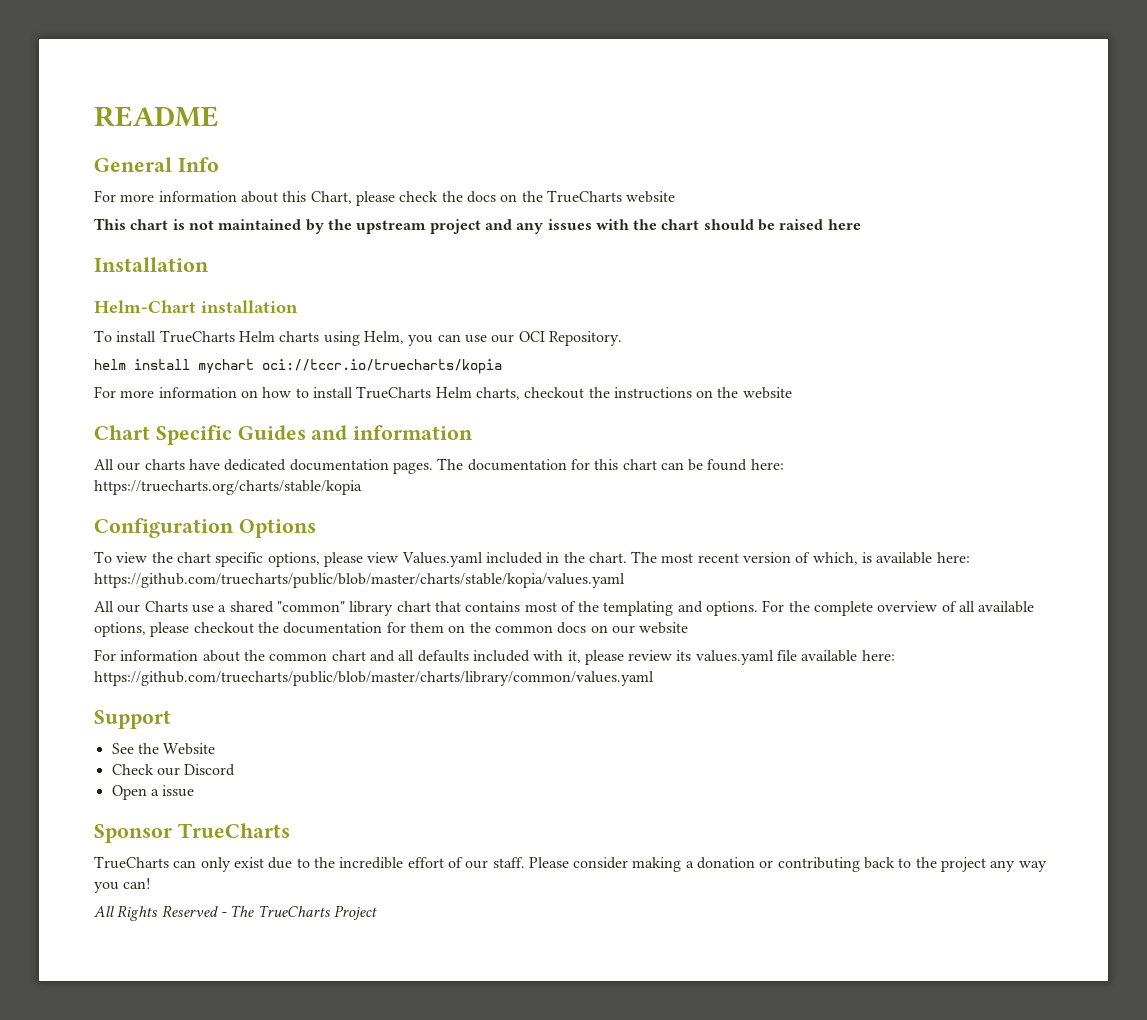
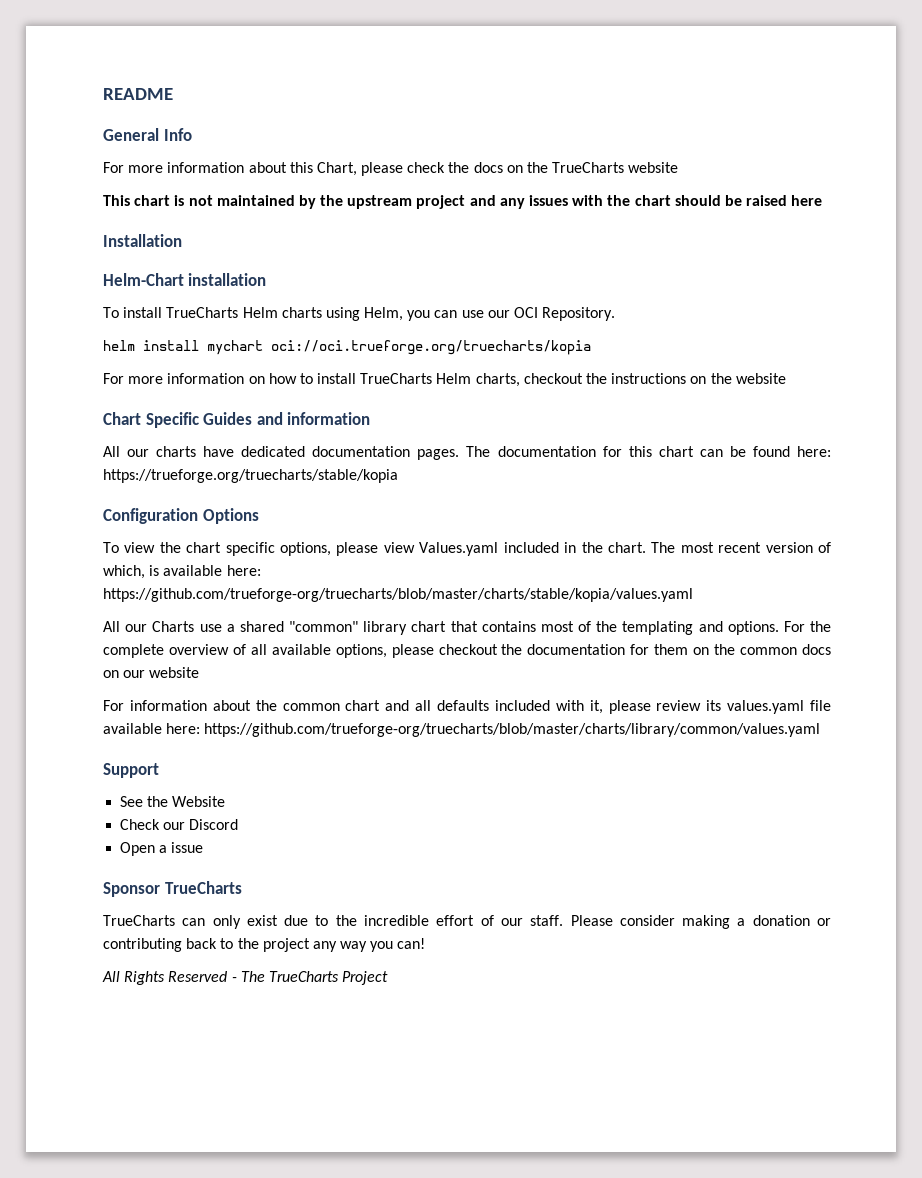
- helm install mychart oci://tccr.io/truecharts/kopia
+ helm install mychart oci://oci.trueforge.org/truecharts/kopia
- The documentation for this chart can be found here: https://truecharts.org/charts/stable/kopia
+ The documentation for this chart can be found here: https://trueforge.org/truecharts/stable/kopia
- The most recent version of which, is available here: https://github.com/truecharts/public/blob/master/charts/stable/kopia/values.yaml
+ The most recent version of which, is available here: https://github.com/trueforge-org/truecharts/blob/master/charts/stable/kopia/values.yaml
- For information about the common chart and all defaults included with it, please review its values.yaml file available here: https://github.com/truecharts/public/blob/master/charts/library/common/values.yaml
+ For information about the common chart and all defaults included with it, please review its values.yaml file available here: https://github.com/trueforge-org/truecharts/blob/master/charts/library/common/values.yaml

